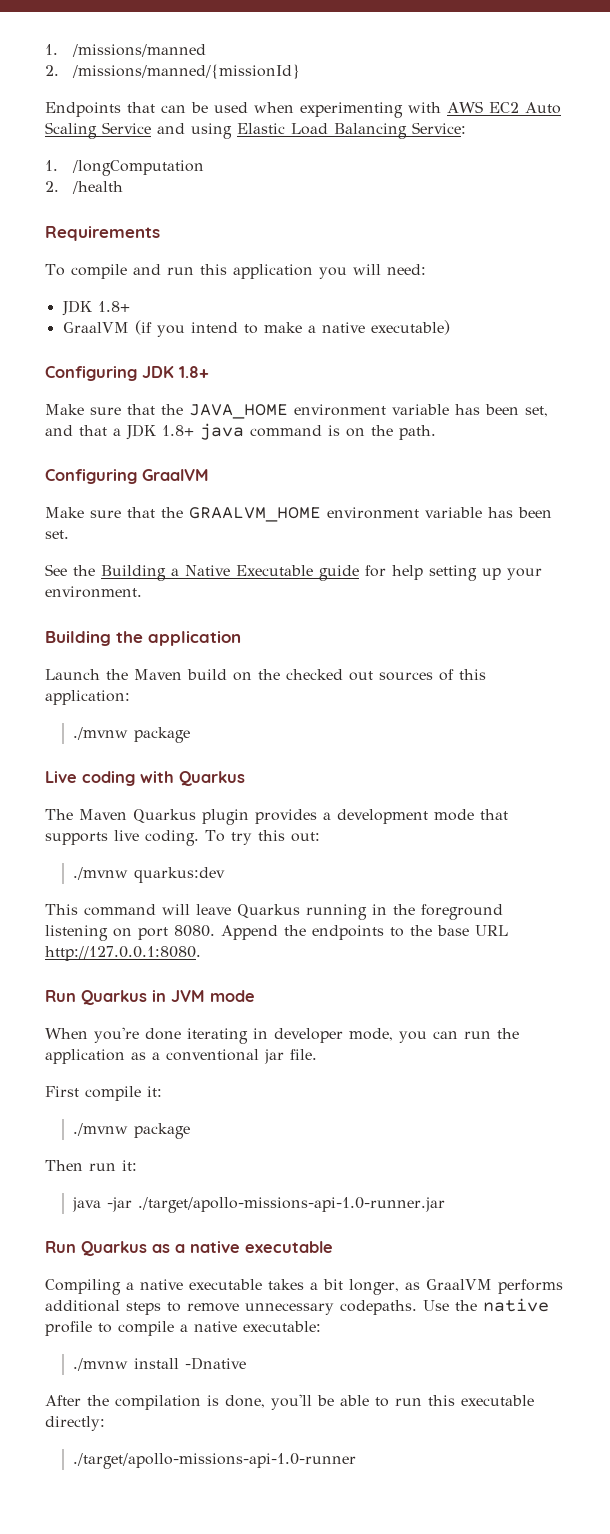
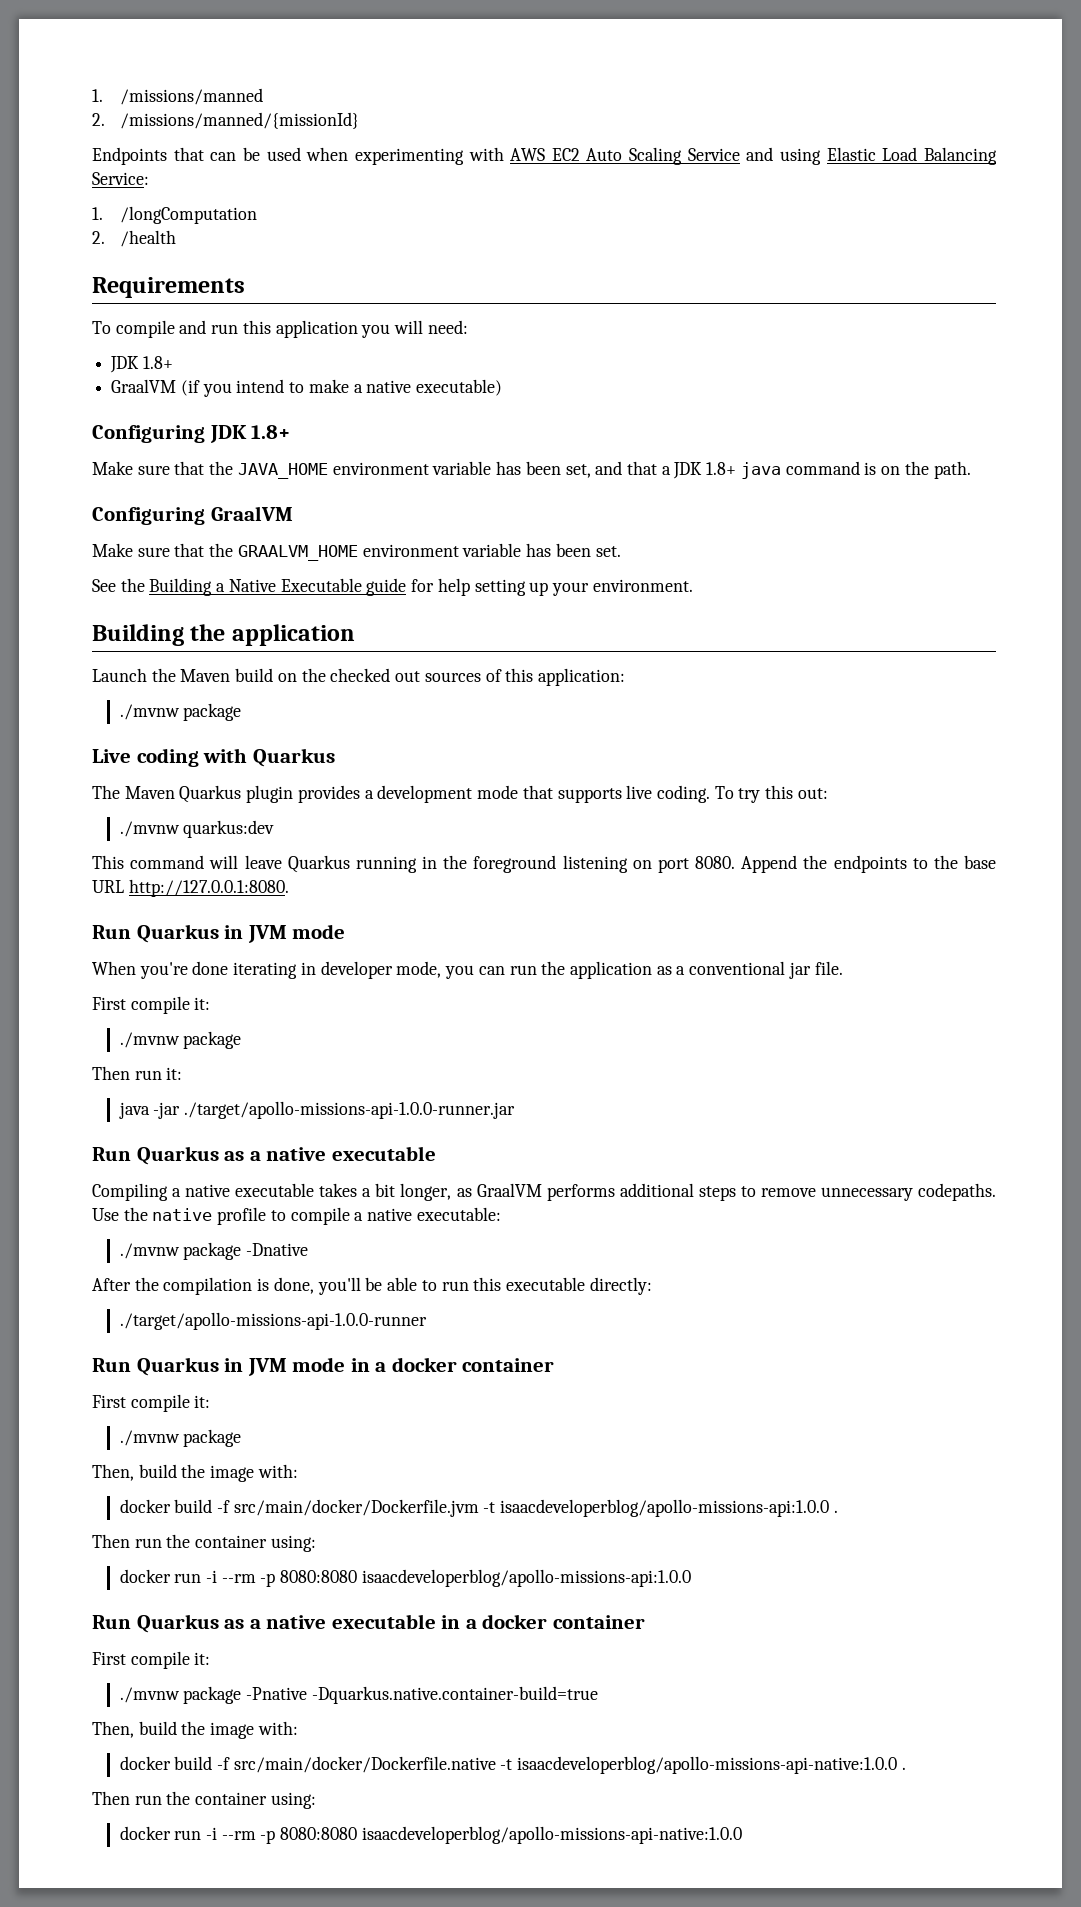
- java -jar ./target/apollo-missions-api-1.0-runner.jar
+ java -jar ./target/apollo-missions-api-1.0.0-runner.jar
- ./mvnw install -Dnative
+ ./mvnw package -Dnative
- ./target/apollo-missions-api-1.0-runner
+ ./target/apollo-missions-api-1.0.0-runner
+ Run Quarkus in JVM mode in a docker container
+ First compile it:
+ ./mvnw package
+ Then, build the image with:
+ docker build -f src/main/docker/Dockerfile.jvm -t isaacdeveloperblog/apollo-missions-api:1.0.0 .
+ Then run the container using:
+ docker run -i --rm -p 8080:8080 isaacdeveloperblog/apollo-missions-api:1.0.0
+ Run Quarkus as a native executable in a docker container
+ First compile it:
+ ./mvnw package -Pnative -Dquarkus.native.container-build=true
+ Then, build the image with:
+ docker build -f src/main/docker/Dockerfile.native -t isaacdeveloperblog/apollo-missions-api-native:1.0.0 .
+ Then run the container using:
+ docker run -i --rm -p 8080:8080 isaacdeveloperblog/apollo-missions-api-native:1.0.0

